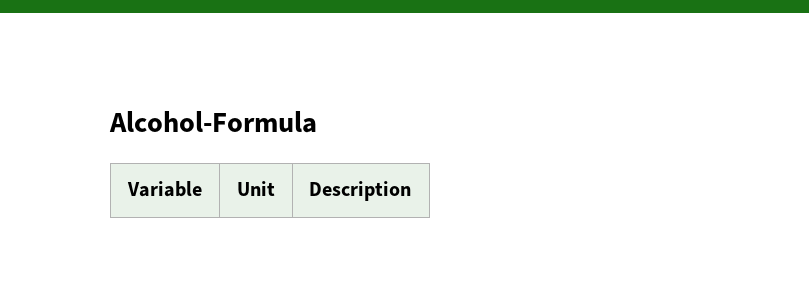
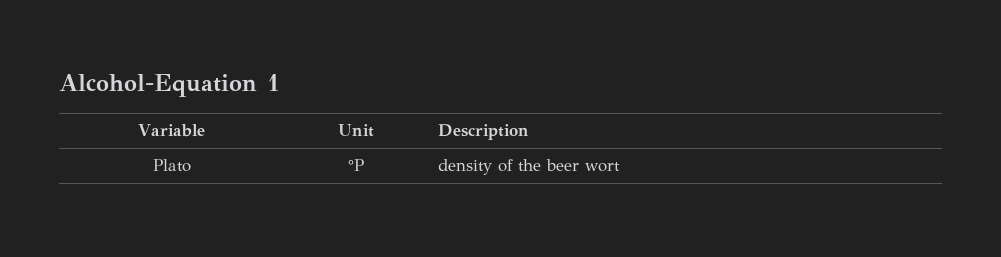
- Alcohol-Formula
+ Alcohol-Equation 1
+ Plato | °P | density of the beer wort

